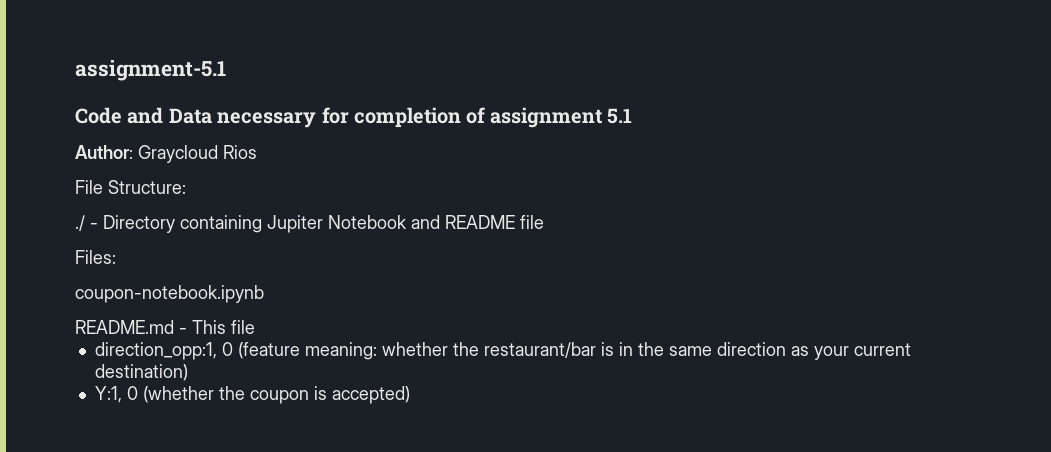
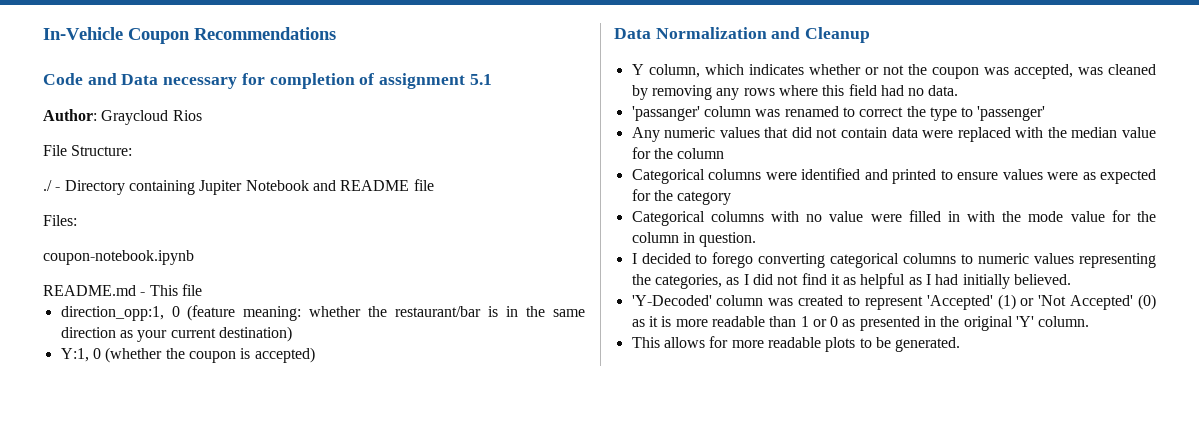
- assignment-5.1
+ In-Vehicle Coupon Recommendations
+ Data Normalization and Cleanup
+ Y column, which indicates whether or not the coupon was accepted, was cleaned by removing any rows where this field had no data.
+ 'passanger' column was renamed to correct the type to 'passenger'
+ Any numeric values that did not contain data were replaced with the median value for the column
+ Categorical columns were identified and printed to ensure values were as expected for the category
+ Categorical columns with no value were filled in with the mode value for the column in question.
+ I decided to forego converting categorical columns to numeric values representing the categories, as I did not find it as helpful as I had initially believed.
+ 'Y-Decoded' column was created to represent 'Accepted' (1) or 'Not Accepted' (0) as it is more readable than 1 or 0 as presented in the original 'Y' column.
+ This allows for more readable plots to be generated.

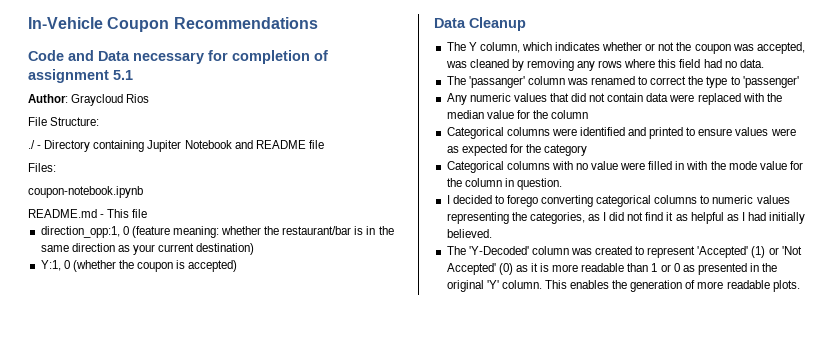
- Data Normalization and Cleanup
+ Data Cleanup
- Y column, which indicates whether or not the coupon was accepted, was cleaned by removing any rows where this field had no data.
+ The Y column, which indicates whether or not the coupon was accepted, was cleaned by removing any rows where this field had no data.
- 'passanger' column was renamed to correct the type to 'passenger'
+ The 'passanger' column was renamed to correct the type to 'passenger'
- 'Y-Decoded' column was created to represent 'Accepted' (1) or 'Not Accepted' (0) as it is more readable than 1 or 0 as presented in the original 'Y' column.
- This allows for more readable plots to be generated.
+ The 'Y-Decoded' column was created to represent 'Accepted' (1) or 'Not Accepted' (0) as it is more readable than 1 or 0 as presented in the original 'Y' column. This enables the generation of more readable plots.

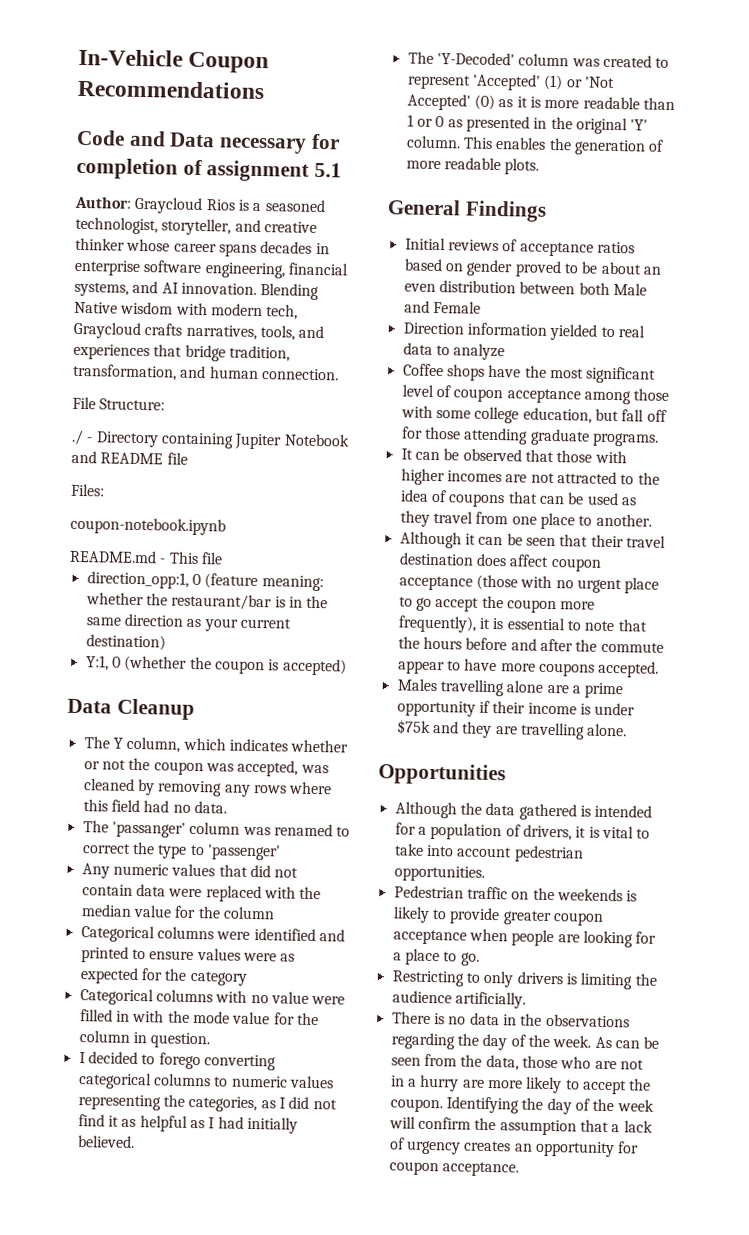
- Author: Graycloud Rios
+ Author: Graycloud Rios is a seasoned technologist, storyteller, and creative thinker whose career spans decades in enterprise software engineering, financial systems, and AI innovation. Blending Native wisdom with modern tech, Graycloud crafts narratives, tools, and experiences that bridge tradition, transformation, and human connection.
+ General Findings
+ Initial reviews of acceptance ratios based on gender proved to be about an even distribution between both Male and Female
+ Direction information yielded to real data to analyze
+ Coffee shops have the most significant level of coupon acceptance among those with some college education, but fall off for those attending graduate programs.
+ It can be observed that those with higher incomes are not attracted to the idea of coupons that can be used as they travel from one place to another.
+ Although it can be seen that their travel destination does affect coupon acceptance (those with no urgent place to go accept the coupon more frequently), it is essential to note that the hours before and after the commute appear to have more coupons accepted.
+ Males travelling alone are a prime opportunity if their income is under $75k and they are travelling alone.
+ Opportunities
+ Although the data gathered is intended for a population of drivers, it is vital to take into account pedestrian opportunities.
+ Pedestrian traffic on the weekends is likely to provide greater coupon acceptance when people are looking for a place to go.
+ Restricting to only drivers is limiting the audience artificially.
+ There is no data in the observations regarding the day of the week. As can be seen from the data, those who are not in a hurry are more likely to accept the coupon. Identifying the day of the week will confirm the assumption that a lack of urgency creates an opportunity for coupon acceptance.

